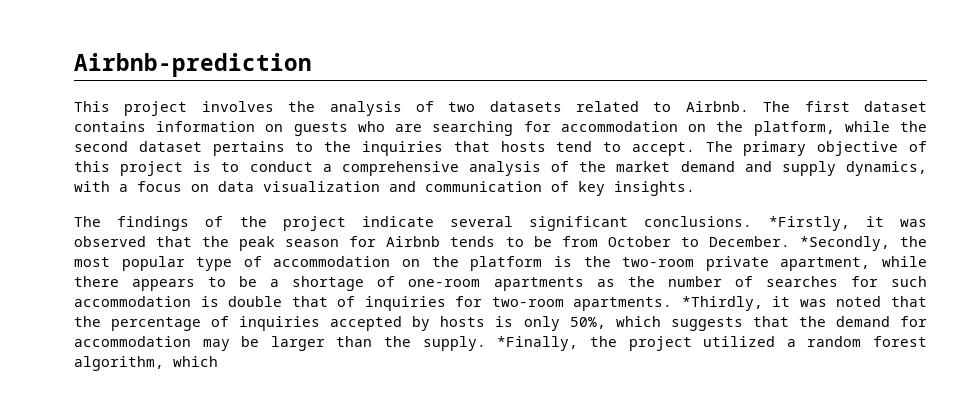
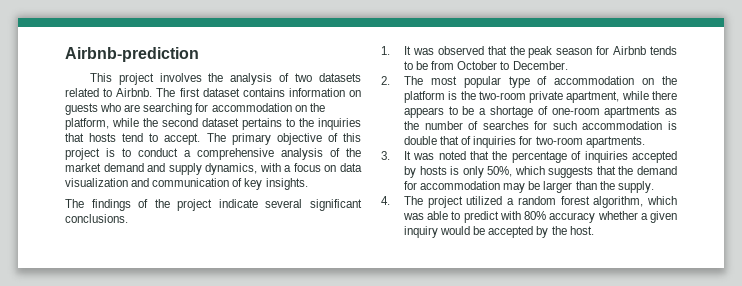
- The findings of the project indicate several significant conclusions. *Firstly, it was observed that the peak season for Airbnb tends to be from October to December. *Secondly, the most popular type of accommodation on the platform is the two-room private apartment, while there appears to be a shortage of one-room apartments as the number of searches for such accommodation is double that of inquiries for two-room apartments. *Thirdly, it was noted that the percentage of inquiries accepted by hosts is only 50%, which suggests that the demand for accommodation may be larger than the supply. *Finally, the project utilized a random forest algorithm, which
+ The findings of the project indicate several significant conclusions.
+ 1. It was observed that the peak season for Airbnb tends to be from October to December.
+ 2. The most popular type of accommodation on the platform is the two-room private apartment, while there appears to be a shortage of one-room apartments as the number of searches for such accommodation is double that of inquiries for two-room apartments.
+ 3. It was noted that the percentage of inquiries accepted by hosts is only 50%, which suggests that the demand for accommodation may be larger than the supply.
+ 4. The project utilized a random forest algorithm, which was able to predict with 80% accuracy whether a given inquiry would be accepted by the host.

